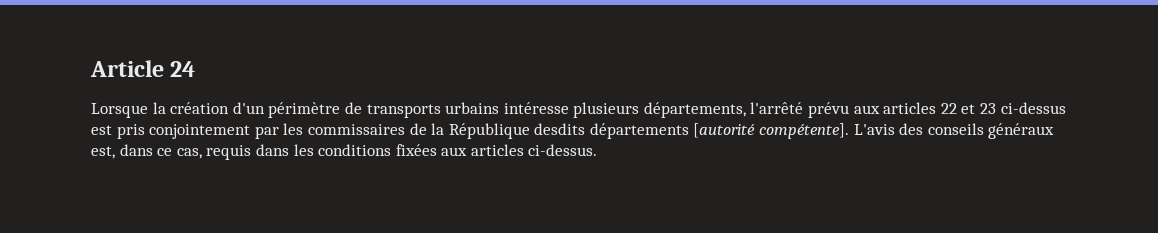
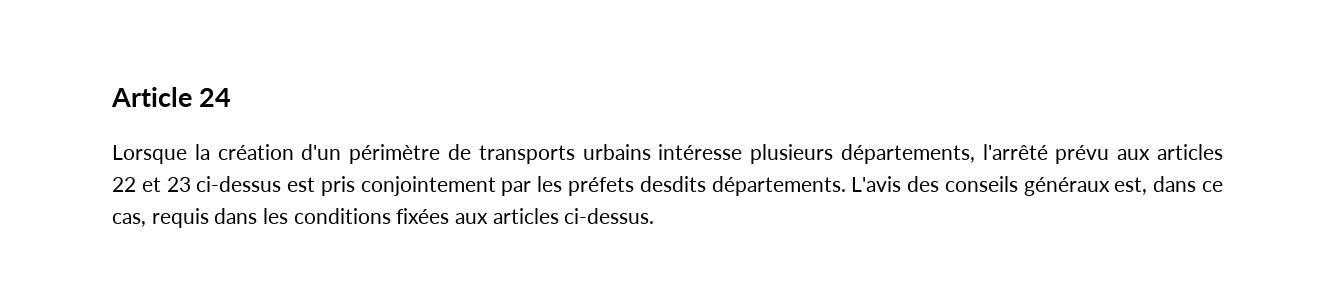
- Lorsque la création d'un périmètre de transports urbains intéresse plusieurs départements, l'arrêté prévu aux articles 22 et 23 ci-dessus est pris conjointement par les commissaires de la République desdits départements [autorité compétente].
+ Lorsque la création d'un périmètre de transports urbains intéresse plusieurs départements, l'arrêté prévu aux articles 22 et 23 ci-dessus est pris conjointement par les préfets desdits départements.

